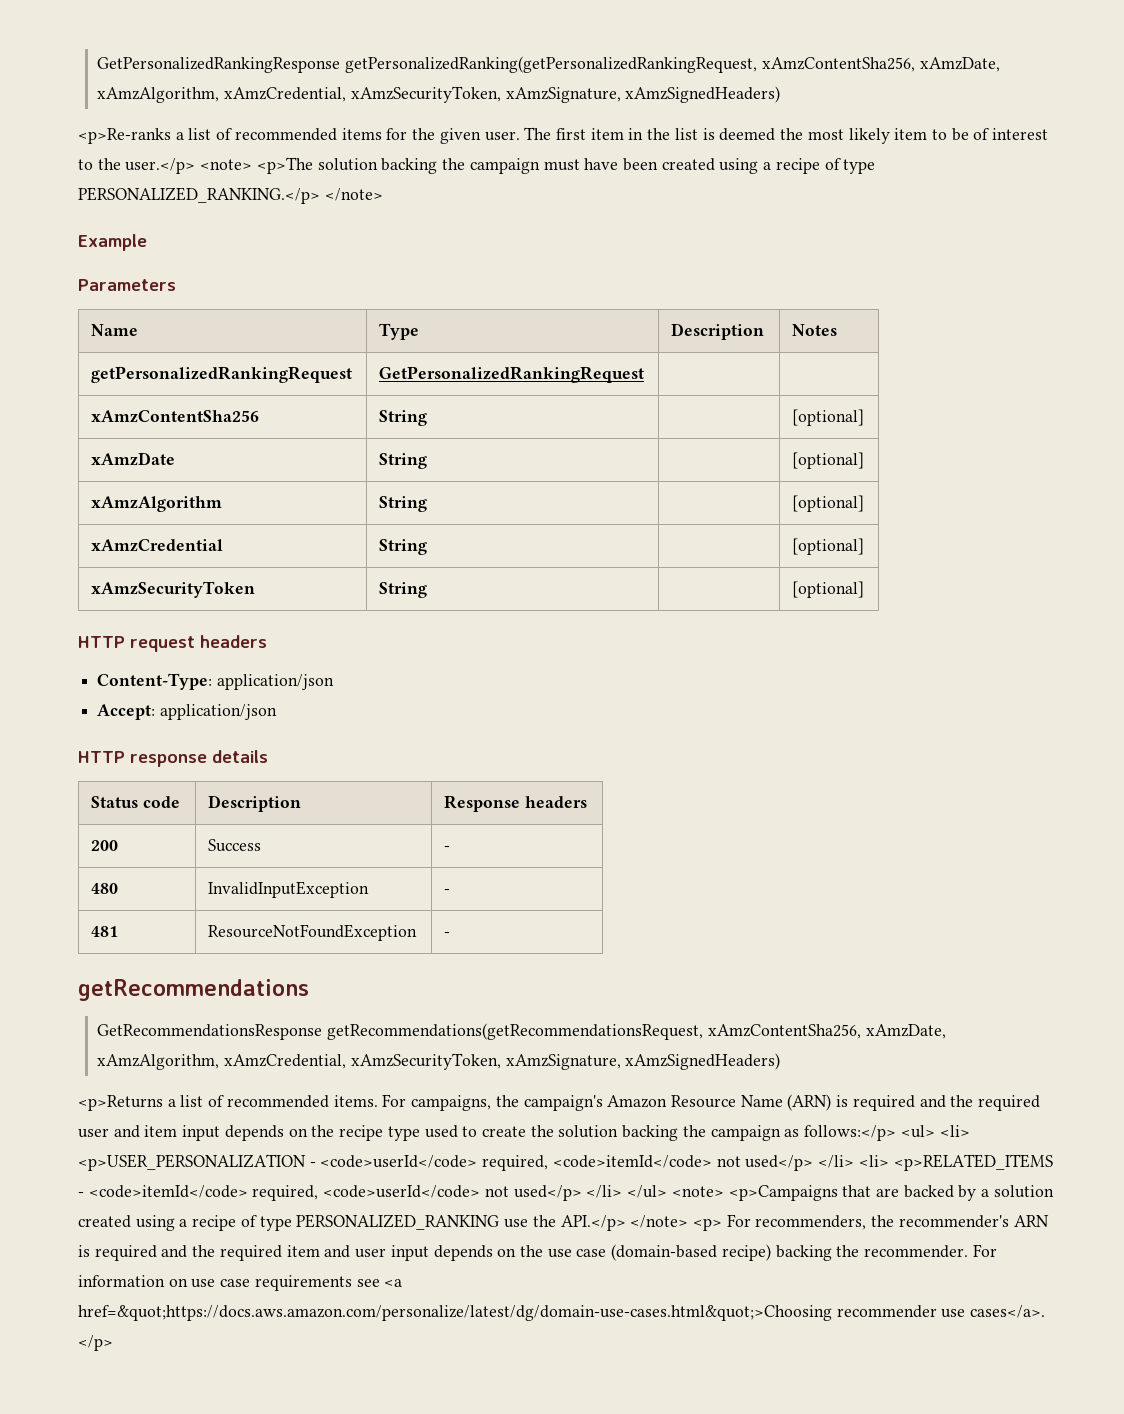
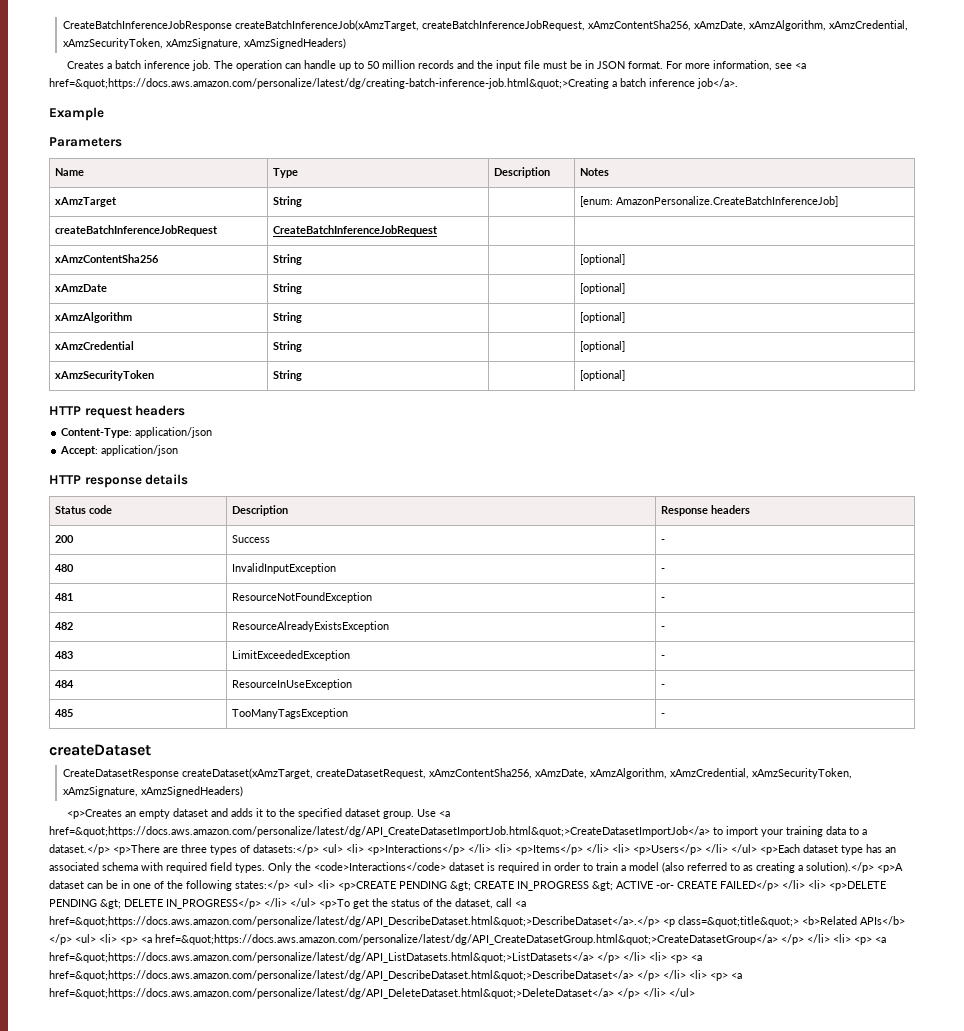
- GetPersonalizedRankingResponse getPersonalizedRanking(getPersonalizedRankingRequest, xAmzContentSha256, xAmzDate, xAmzAlgorithm, xAmzCredential, xAmzSecurityToken, xAmzSignature, xAmzSignedHeaders)
- <p>Re-ranks a list of recommended items for the given user. The first item in the list is deemed the most likely item to be of interest to the user.</p> <note> <p>The solution backing the campaign must have been created using a recipe of type PERSONALIZED_RANKING.</p> </note>
+ CreateBatchInferenceJobResponse createBatchInferenceJob(xAmzTarget, createBatchInferenceJobRequest, xAmzContentSha256, xAmzDate, xAmzAlgorithm, xAmzCredential, xAmzSecurityToken, xAmzSignature, xAmzSignedHeaders)
+ Creates a batch inference job. The operation can handle up to 50 million records and the input file must be in JSON format. For more information, see <a href=&quot;https://docs.aws.amazon.com/personalize/latest/dg/creating-batch-inference-job.html&quot;>Creating a batch inference job</a>.
- getPersonalizedRankingRequest | GetPersonalizedRankingRequest | |
+ xAmzTarget | String | | [enum: AmazonPersonalize.CreateBatchInferenceJob]
+ createBatchInferenceJobRequest | CreateBatchInferenceJobRequest | |
- getRecommendations
- GetRecommendationsResponse getRecommendations(getRecommendationsRequest, xAmzContentSha256, xAmzDate, xAmzAlgorithm, xAmzCredential, xAmzSecurityToken, xAmzSignature, xAmzSignedHeaders)
- <p>Returns a list of recommended items. For campaigns, the campaign's Amazon Resource Name (ARN) is required and the required user and item input depends on the recipe type used to create the solution backing the campaign as follows:</p> <ul> <li> <p>USER_PERSONALIZATION - <code>userId</code> required, <code>itemId</code> not used</p> </li> <li> <p>RELATED_ITEMS - <code>itemId</code> required, <code>userId</code> not used</p> </li> </ul> <note> <p>Campaigns that are backed by a solution created using a recipe of type PERSONALIZED_RANKING use the API.</p> </note> <p> For recommenders, the recommender's ARN is required and the required item and user input depends on the use case (domain-based recipe) backing the recommender. For information on use case requirements see <a href=&quot;https://docs.aws.amazon.com/personalize/latest/dg/domain-use-cases.html&quot;>Choosing recommender use cases</a>. </p>
+ 482 | ResourceAlreadyExistsException | -
+ 483 | LimitExceededException | -
+ 484 | ResourceInUseException | -
+ 485 | TooManyTagsException | -
+ createDataset
+ CreateDatasetResponse createDataset(xAmzTarget, createDatasetRequest, xAmzContentSha256, xAmzDate, xAmzAlgorithm, xAmzCredential, xAmzSecurityToken, xAmzSignature, xAmzSignedHeaders)
+ <p>Creates an empty dataset and adds it to the specified dataset group. Use <a href=&quot;https://docs.aws.amazon.com/personalize/latest/dg/API_CreateDatasetImportJob.html&quot;>CreateDatasetImportJob</a> to import your training data to a dataset.</p> <p>There are three types of datasets:</p> <ul> <li> <p>Interactions</p> </li> <li> <p>Items</p> </li> <li> <p>Users</p> </li> </ul> <p>Each dataset type has an associated schema with required field types. Only the <code>Interactions</code> dataset is required in order to train a model (also referred to as creating a solution).</p> <p>A dataset can be in one of the following states:</p> <ul> <li> <p>CREATE PENDING &gt; CREATE IN_PROGRESS &gt; ACTIVE -or- CREATE FAILED</p> </li> <li> <p>DELETE PENDING &gt; DELETE IN_PROGRESS</p> </li> </ul> <p>To get the status of the dataset, call <a href=&quot;https://docs.aws.amazon.com/personalize/latest/dg/API_DescribeDataset.html&quot;>DescribeDataset</a>.</p> <p class=&quot;title&quot;> <b>Related APIs</b> </p> <ul> <li> <p> <a href=&quot;https://docs.aws.amazon.com/personalize/latest/dg/API_CreateDatasetGroup.html&quot;>CreateDatasetGroup</a> </p> </li> <li> <p> <a href=&quot;https://docs.aws.amazon.com/personalize/latest/dg/API_ListDatasets.html&quot;>ListDatasets</a> </p> </li> <li> <p> <a href=&quot;https://docs.aws.amazon.com/personalize/latest/dg/API_DescribeDataset.html&quot;>DescribeDataset</a> </p> </li> <li> <p> <a href=&quot;https://docs.aws.amazon.com/personalize/latest/dg/API_DeleteDataset.html&quot;>DeleteDataset</a> </p> </li> </ul>

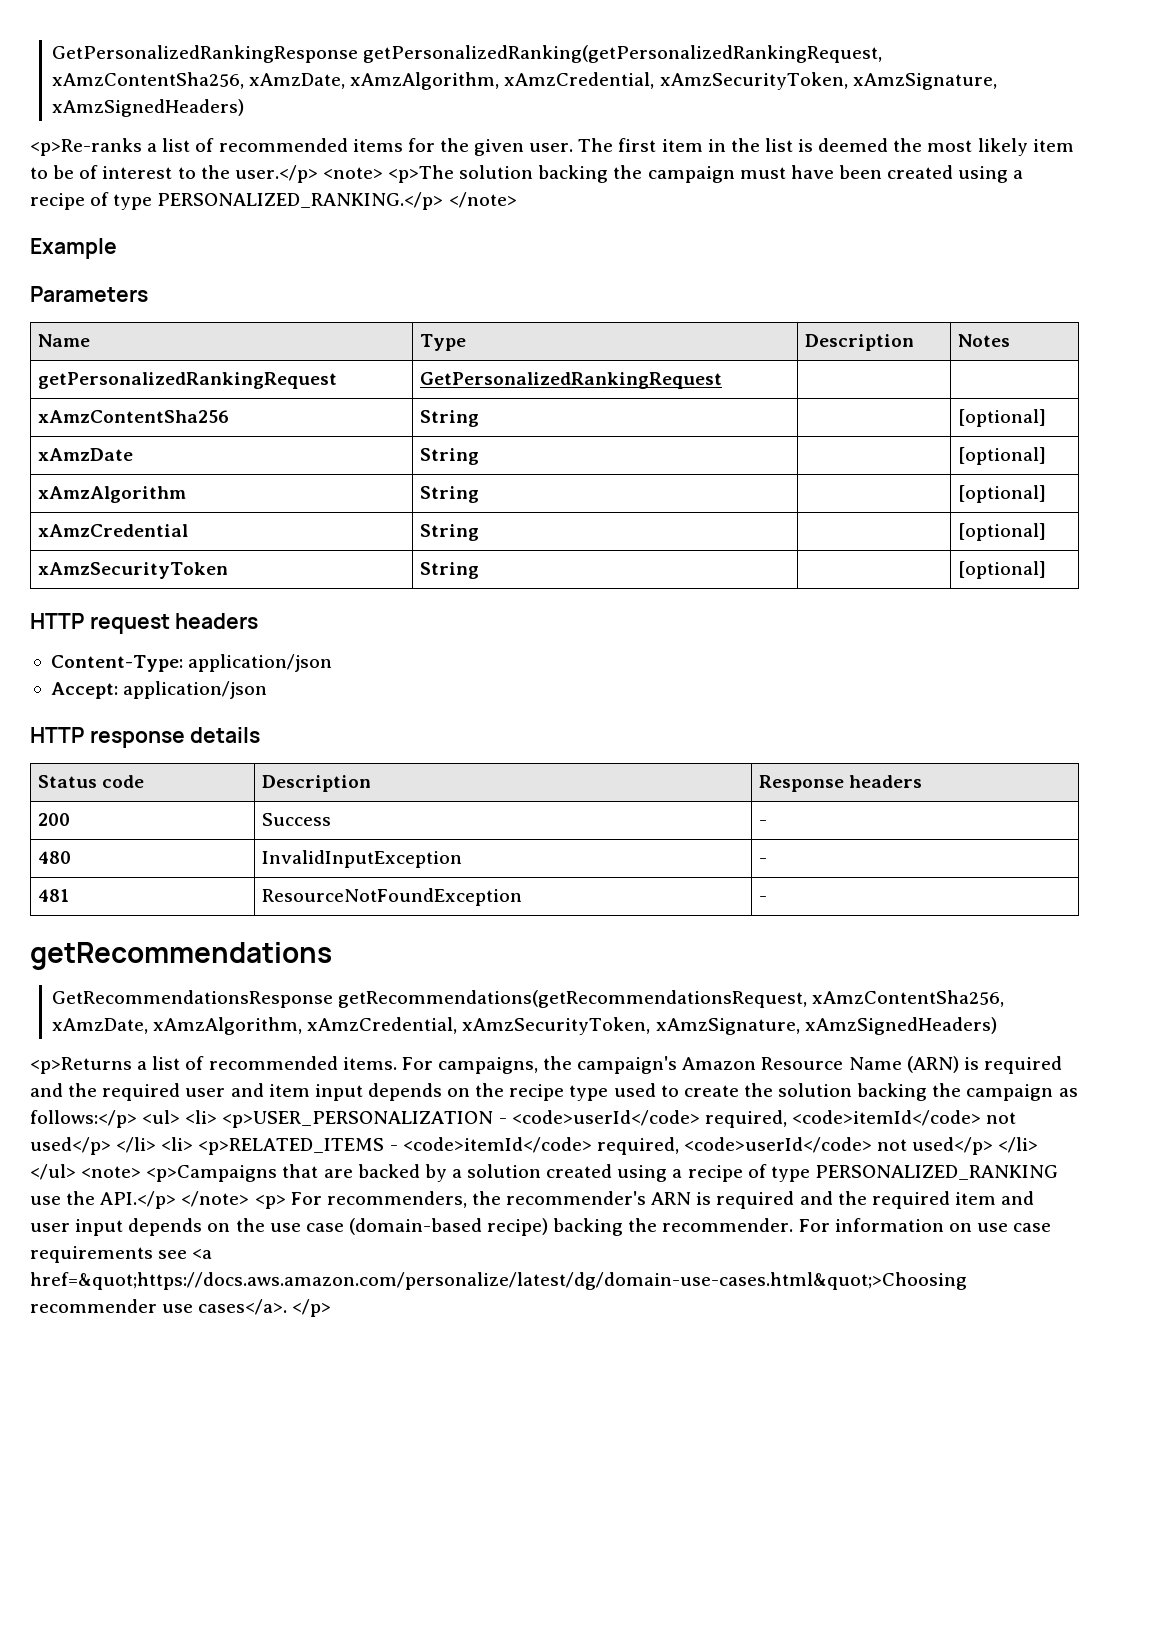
- CreateBatchInferenceJobResponse createBatchInferenceJob(xAmzTarget, createBatchInferenceJobRequest, xAmzContentSha256, xAmzDate, xAmzAlgorithm, xAmzCredential, xAmzSecurityToken, xAmzSignature, xAmzSignedHeaders)
- Creates a batch inference job. The operation can handle up to 50 million records and the input file must be in JSON format. For more information, see <a href=&quot;https://docs.aws.amazon.com/personalize/latest/dg/creating-batch-inference-job.html&quot;>Creating a batch inference job</a>.
+ GetPersonalizedRankingResponse getPersonalizedRanking(getPersonalizedRankingRequest, xAmzContentSha256, xAmzDate, xAmzAlgorithm, xAmzCredential, xAmzSecurityToken, xAmzSignature, xAmzSignedHeaders)
+ <p>Re-ranks a list of recommended items for the given user. The first item in the list is deemed the most likely item to be of interest to the user.</p> <note> <p>The solution backing the campaign must have been created using a recipe of type PERSONALIZED_RANKING.</p> </note>
- xAmzTarget | String | | [enum: AmazonPersonalize.CreateBatchInferenceJob]
- createBatchInferenceJobRequest | CreateBatchInferenceJobRequest | |
+ getPersonalizedRankingRequest | GetPersonalizedRankingRequest | |
- 482 | ResourceAlreadyExistsException | -
- 483 | LimitExceededException | -
- 484 | ResourceInUseException | -
- 485 | TooManyTagsException | -
- createDataset
- CreateDatasetResponse createDataset(xAmzTarget, createDatasetRequest, xAmzContentSha256, xAmzDate, xAmzAlgorithm, xAmzCredential, xAmzSecurityToken, xAmzSignature, xAmzSignedHeaders)
- <p>Creates an empty dataset and adds it to the specified dataset group. Use <a href=&quot;https://docs.aws.amazon.com/personalize/latest/dg/API_CreateDatasetImportJob.html&quot;>CreateDatasetImportJob</a> to import your training data to a dataset.</p> <p>There are three types of datasets:</p> <ul> <li> <p>Interactions</p> </li> <li> <p>Items</p> </li> <li> <p>Users</p> </li> </ul> <p>Each dataset type has an associated schema with required field types. Only the <code>Interactions</code> dataset is required in order to train a model (also referred to as creating a solution).</p> <p>A dataset can be in one of the following states:</p> <ul> <li> <p>CREATE PENDING &gt; CREATE IN_PROGRESS &gt; ACTIVE -or- CREATE FAILED</p> </li> <li> <p>DELETE PENDING &gt; DELETE IN_PROGRESS</p> </li> </ul> <p>To get the status of the dataset, call <a href=&quot;https://docs.aws.amazon.com/personalize/latest/dg/API_DescribeDataset.html&quot;>DescribeDataset</a>.</p> <p class=&quot;title&quot;> <b>Related APIs</b> </p> <ul> <li> <p> <a href=&quot;https://docs.aws.amazon.com/personalize/latest/dg/API_CreateDatasetGroup.html&quot;>CreateDatasetGroup</a> </p> </li> <li> <p> <a href=&quot;https://docs.aws.amazon.com/personalize/latest/dg/API_ListDatasets.html&quot;>ListDatasets</a> </p> </li> <li> <p> <a href=&quot;https://docs.aws.amazon.com/personalize/latest/dg/API_DescribeDataset.html&quot;>DescribeDataset</a> </p> </li> <li> <p> <a href=&quot;https://docs.aws.amazon.com/personalize/latest/dg/API_DeleteDataset.html&quot;>DeleteDataset</a> </p> </li> </ul>
+ getRecommendations
+ GetRecommendationsResponse getRecommendations(getRecommendationsRequest, xAmzContentSha256, xAmzDate, xAmzAlgorithm, xAmzCredential, xAmzSecurityToken, xAmzSignature, xAmzSignedHeaders)
+ <p>Returns a list of recommended items. For campaigns, the campaign's Amazon Resource Name (ARN) is required and the required user and item input depends on the recipe type used to create the solution backing the campaign as follows:</p> <ul> <li> <p>USER_PERSONALIZATION - <code>userId</code> required, <code>itemId</code> not used</p> </li> <li> <p>RELATED_ITEMS - <code>itemId</code> required, <code>userId</code> not used</p> </li> </ul> <note> <p>Campaigns that are backed by a solution created using a recipe of type PERSONALIZED_RANKING use the API.</p> </note> <p> For recommenders, the recommender's ARN is required and the required item and user input depends on the use case (domain-based recipe) backing the recommender. For information on use case requirements see <a href=&quot;https://docs.aws.amazon.com/personalize/latest/dg/domain-use-cases.html&quot;>Choosing recommender use cases</a>. </p>

